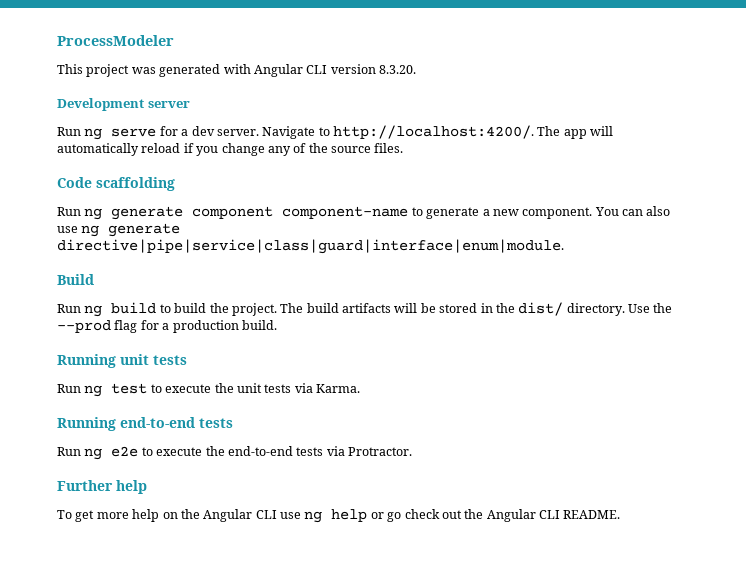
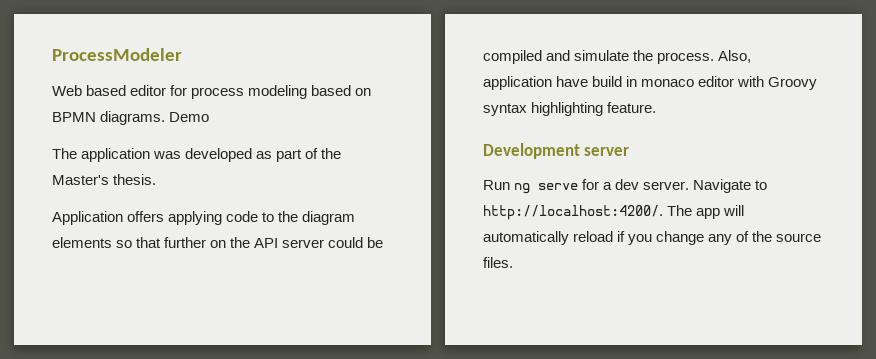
- This project was generated with Angular CLI version 8.3.20.
+ Web based editor for process modeling based on BPMN diagrams. Demo
+ The application was developed as part of the Master's thesis.
+ Application offers applying code to the diagram elements so that further on the API server could be compiled and simulate the process. Also, application have build in monaco editor with Groovy syntax highlighting feature.
- Code scaffolding
- Run ng generate component component-name to generate a new component. You can also use ng generate directive|pipe|service|class|guard|interface|enum|module.
- Build
- Run ng build to build the project. The build artifacts will be stored in the dist/ directory. Use the --prod flag for a production build.
- Running unit tests
- Run ng test to execute the unit tests via Karma.
- Running end-to-end tests
- Run ng e2e to execute the end-to-end tests via Protractor.
- Further help
- To get more help on the Angular CLI use ng help or go check out the Angular CLI README.

